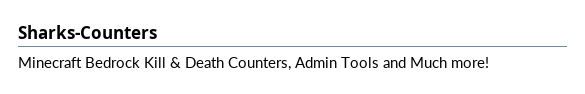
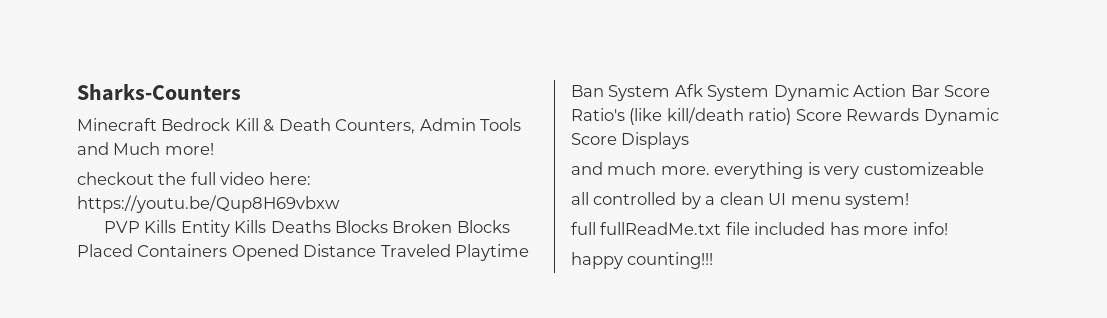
+ checkout the full video here: https://youtu.be/Qup8H69vbxw
+ PVP Kills Entity Kills Deaths Blocks Broken Blocks Placed Containers Opened Distance Traveled Playtime Ban System Afk System Dynamic Action Bar Score Ratio's (like kill/death ratio) Score Rewards Dynamic Score Displays
+ and much more. everything is very customizeable
+ all controlled by a clean UI menu system!
+ full fullReadMe.txt file included has more info!
+ happy counting!!!

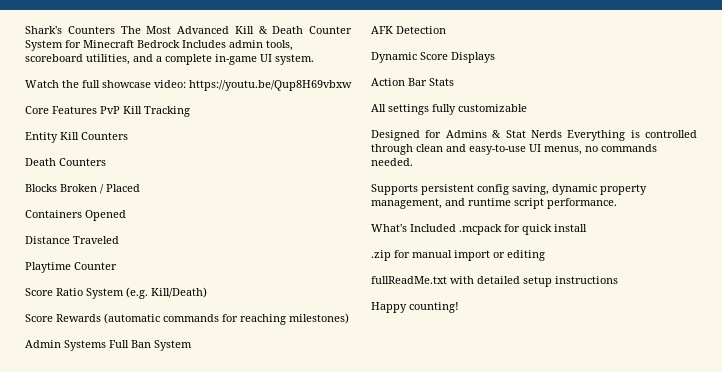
- Sharks-Counters
- Minecraft Bedrock Kill & Death Counters, Admin Tools and Much more!
- checkout the full video here: https://youtu.be/Qup8H69vbxw
- PVP Kills Entity Kills Deaths Blocks Broken Blocks Placed Containers Opened Distance Traveled Playtime Ban System Afk System Dynamic Action Bar Score Ratio's (like kill/death ratio) Score Rewards Dynamic Score Displays
- and much more. everything is very customizeable
- all controlled by a clean UI menu system!
- full fullReadMe.txt file included has more info!
- happy counting!!!
+ Shark's Counters The Most Advanced Kill & Death Counter System for Minecraft Bedrock Includes admin tools, scoreboard utilities, and a complete in-game UI system.
+ Watch the full showcase video: https://youtu.be/Qup8H69vbxw
+ Core Features PvP Kill Tracking
+ Entity Kill Counters
+ Death Counters
+ Blocks Broken / Placed
+ Containers Opened
+ Distance Traveled
+ Playtime Counter
+ Score Ratio System (e.g. Kill/Death)
+ Score Rewards (automatic commands for reaching milestones)
+ Admin Systems Full Ban System
+ AFK Detection
+ Dynamic Score Displays
+ Action Bar Stats
+ All settings fully customizable
+ Designed for Admins & Stat Nerds Everything is controlled through clean and easy-to-use UI menus, no commands needed.
+ Supports persistent config saving, dynamic property management, and runtime script performance.
+ What's Included .mcpack for quick install
+ .zip for manual import or editing
+ fullReadMe.txt with detailed setup instructions
+ Happy counting!

